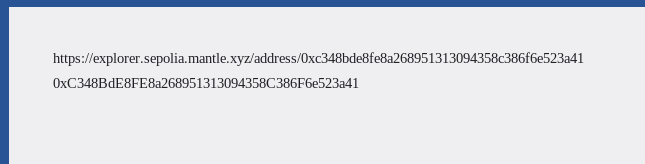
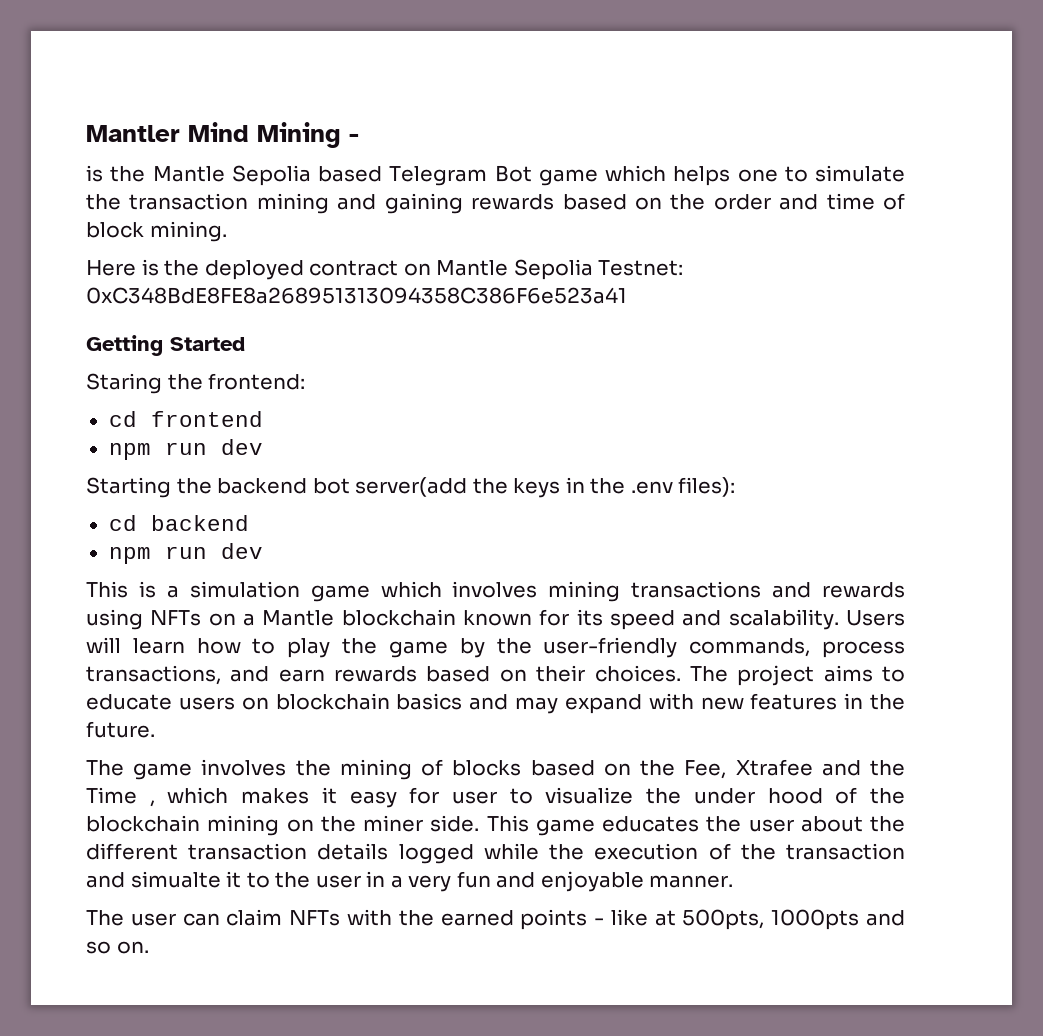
- https://explorer.sepolia.mantle.xyz/address/0xc348bde8fe8a268951313094358c386f6e523a41 0xC348BdE8FE8a268951313094358C386F6e523a41
+ Mantler Mind Mining -
+ is the Mantle Sepolia based Telegram Bot game which helps one to simulate the transaction mining and gaining rewards based on the order and time of block mining.
+ Here is the deployed contract on Mantle Sepolia Testnet: 0xC348BdE8FE8a268951313094358C386F6e523a41
+ Getting Started
+ Staring the frontend:
+ cd frontend
+ npm run dev
+ Starting the backend bot server(add the keys in the .env files):
+ cd backend
+ npm run dev
+ This is a simulation game which involves mining transactions and rewards using NFTs on a Mantle blockchain known for its speed and scalability. Users will learn how to play the game by the user-friendly commands, process transactions, and earn rewards based on their choices. The project aims to educate users on blockchain basics and may expand with new features in the future.
+ The game involves the mining of blocks based on the Fee, Xtrafee and the Time , which makes it easy for user to visualize the under hood of the blockchain mining on the miner side. This game educates the user about the different transaction details logged while the execution of the transaction and simualte it to the user in a very fun and enjoyable manner.
+ The user can claim NFTs with the earned points - like at 500pts, 1000pts and so on.

